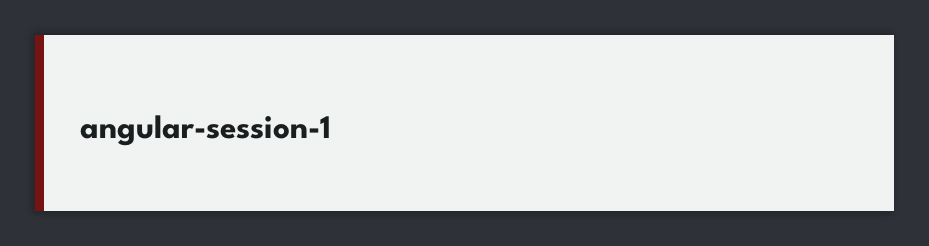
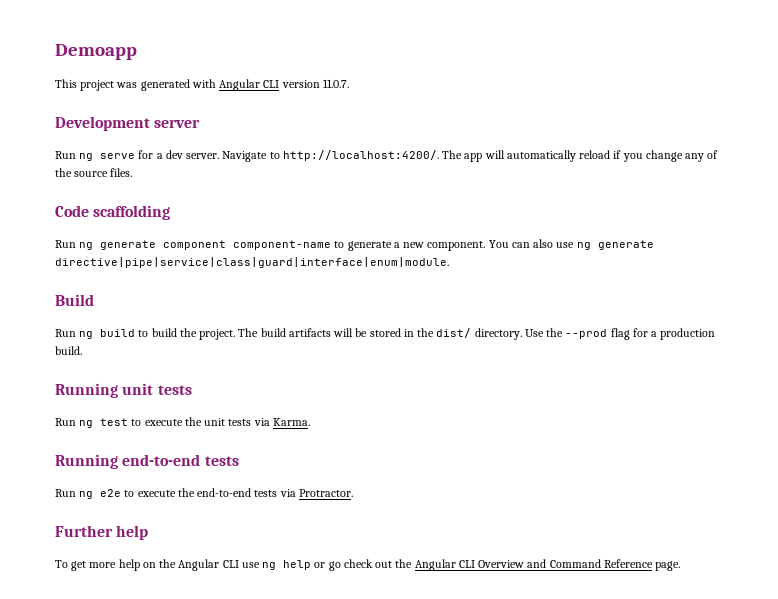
- angular-session-1
+ Demoapp
+ This project was generated with Angular CLI version 11.0.7.
+ Development server
+ Run ng serve for a dev server. Navigate to http://localhost:4200/. The app will automatically reload if you change any of the source files.
+ Code scaffolding
+ Run ng generate component component-name to generate a new component. You can also use ng generate directive|pipe|service|class|guard|interface|enum|module.
+ Build
+ Run ng build to build the project. The build artifacts will be stored in the dist/ directory. Use the --prod flag for a production build.
+ Running unit tests
+ Run ng test to execute the unit tests via Karma.
+ Running end-to-end tests
+ Run ng e2e to execute the end-to-end tests via Protractor.
+ Further help
+ To get more help on the Angular CLI use ng help or go check out the Angular CLI Overview and Command Reference page.

